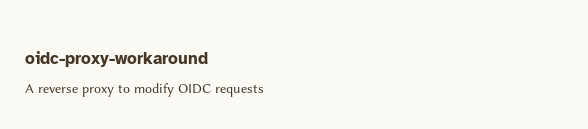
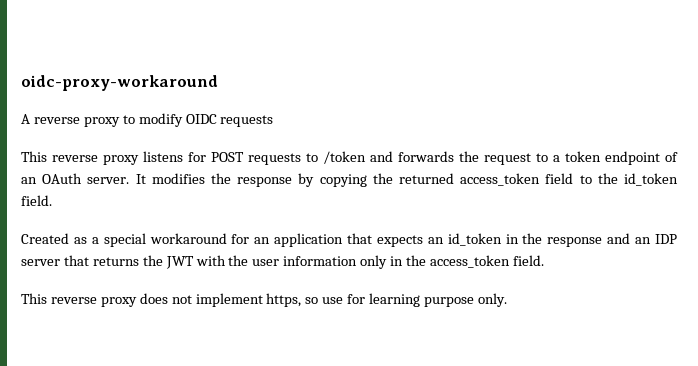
+ This reverse proxy listens for POST requests to /token and forwards the request to a token endpoint of an OAuth server. It modifies the response by copying the returned access_token field to the id_token field.
+ Created as a special workaround for an application that expects an id_token in the response and an IDP server that returns the JWT with the user information only in the access_token field.
+ This reverse proxy does not implement https, so use for learning purpose only.

